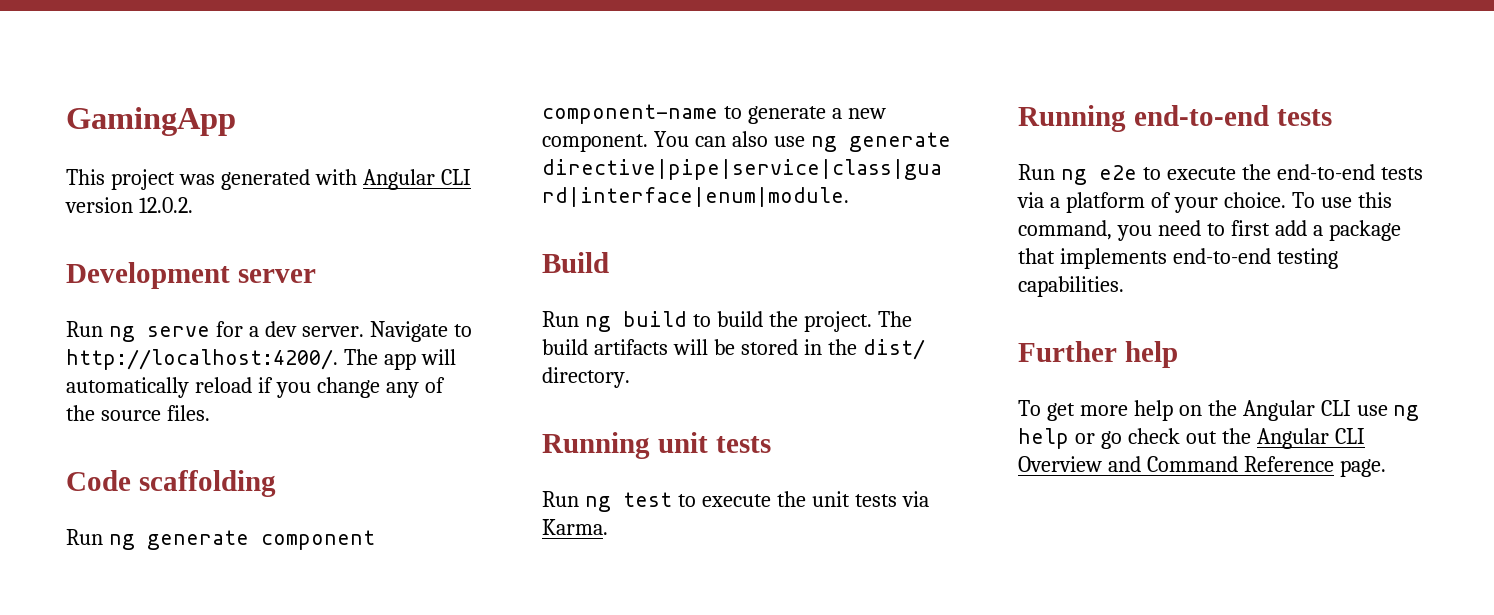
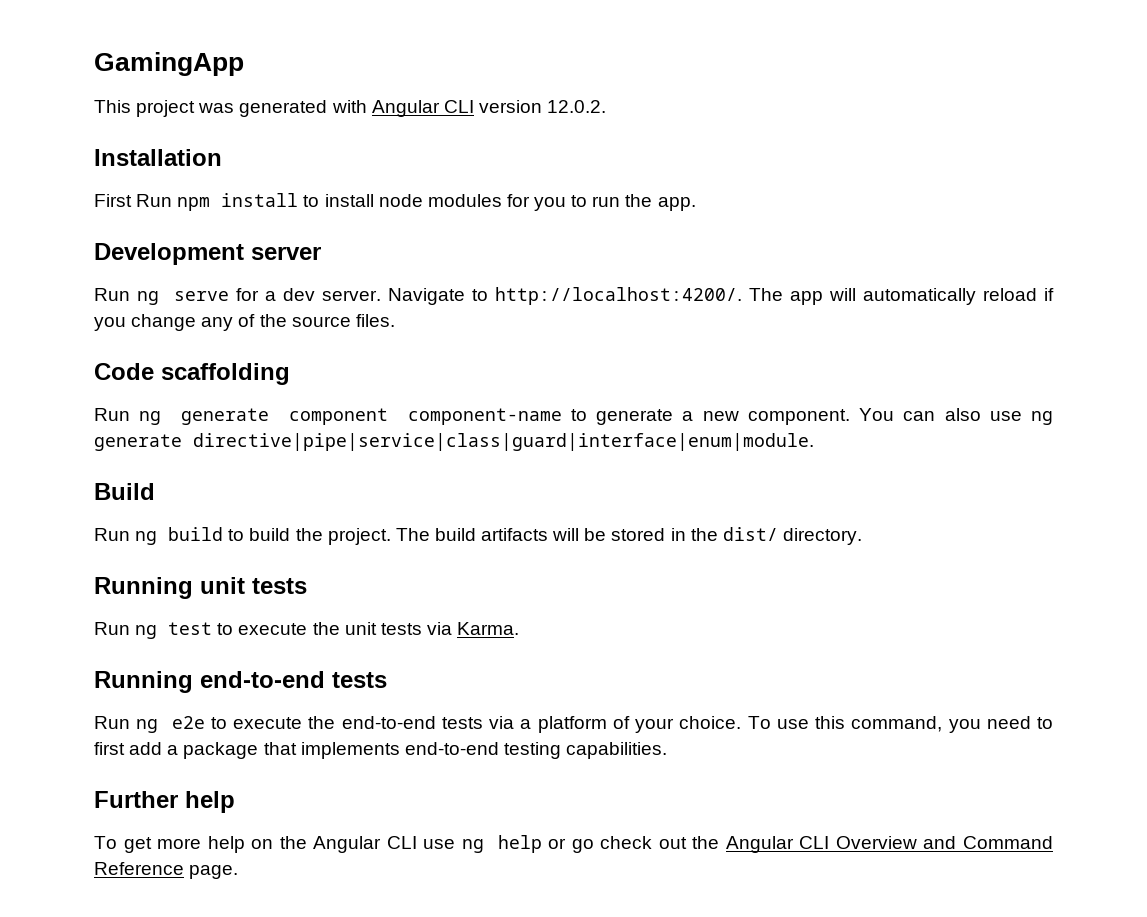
+ Installation
+ First Run npm install to install node modules for you to run the app.

